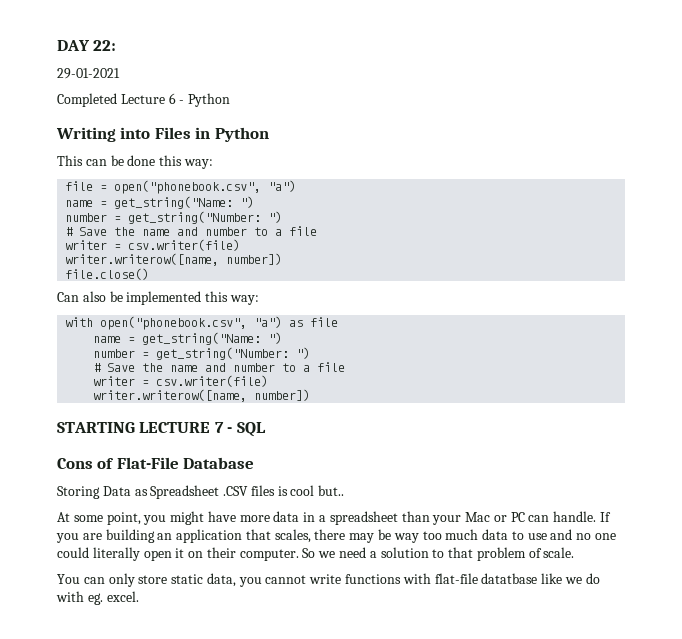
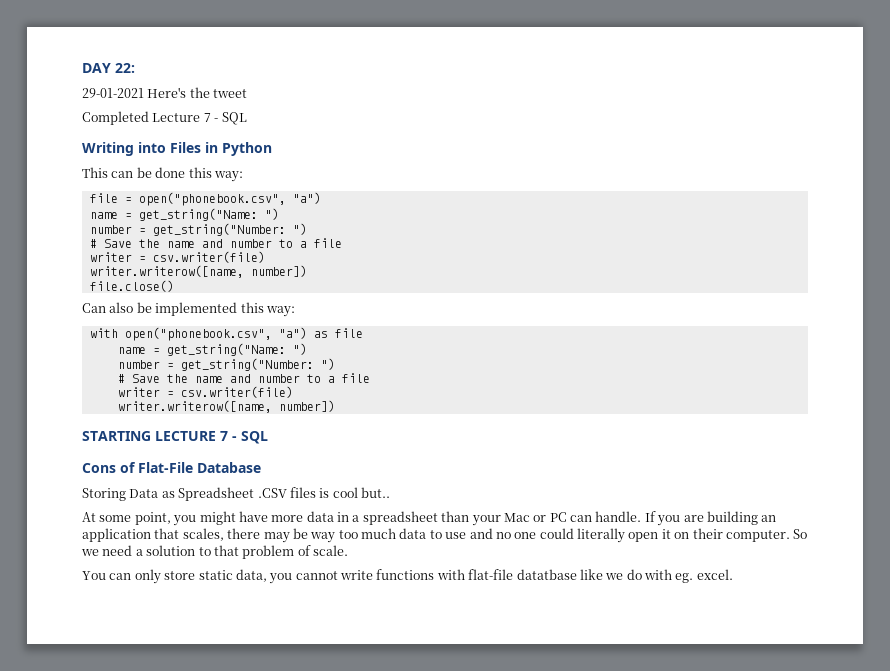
- 29-01-2021
+ 29-01-2021 Here's the tweet
- Completed Lecture 6 - Python
+ Completed Lecture 7 - SQL

